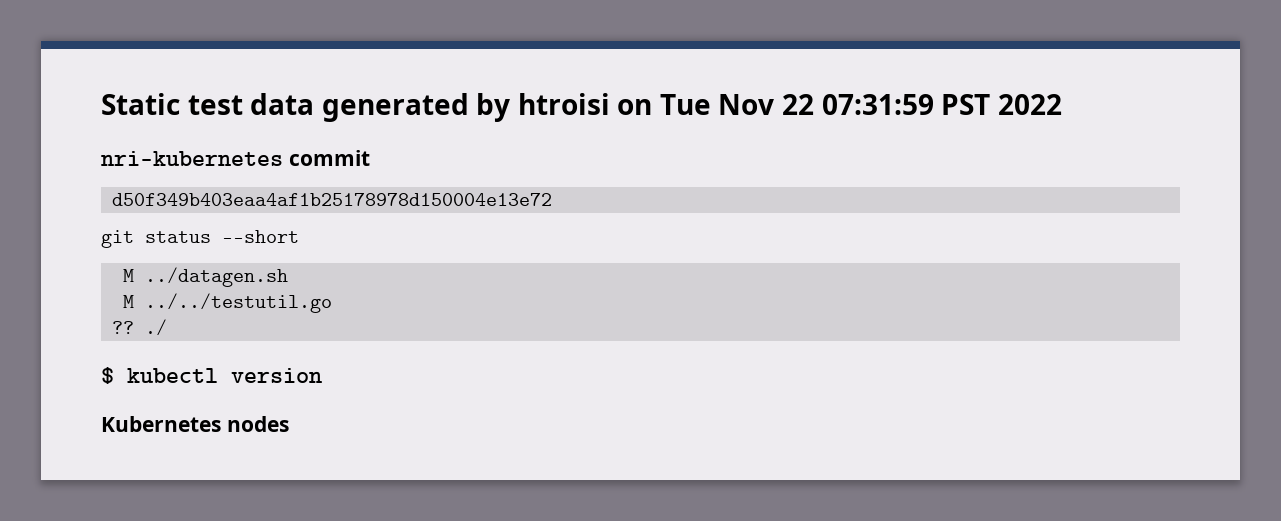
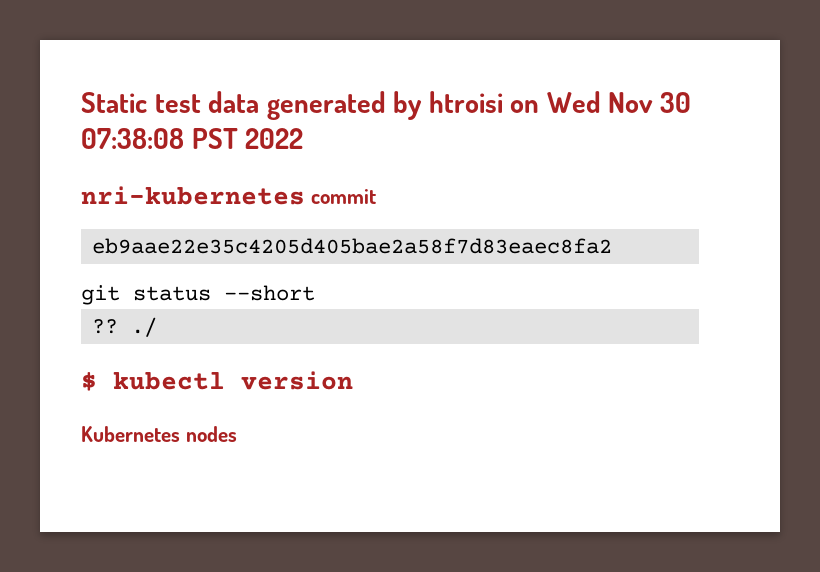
- Static test data generated by htroisi on Tue Nov 22 07:31:59 PST 2022
+ Static test data generated by htroisi on Wed Nov 30 07:38:08 PST 2022
- d50f349b403eaa4af1b25178978d150004e13e72
+ eb9aae22e35c4205d405bae2a58f7d83eaec8fa2
- M ../datagen.sh
- M ../../testutil.go

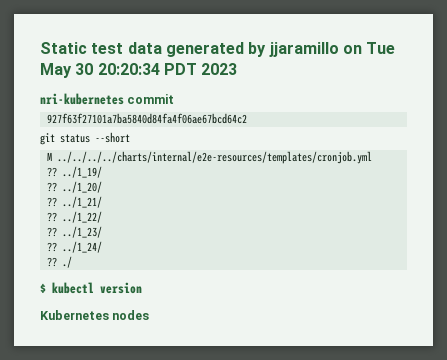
- Static test data generated by htroisi on Wed Nov 30 07:38:08 PST 2022
+ Static test data generated by jjaramillo on Tue May 30 20:20:34 PDT 2023
- eb9aae22e35c4205d405bae2a58f7d83eaec8fa2
+ 927f63f27101a7ba5840d84fa4f06ae67bcd64c2
+ M ../../../../charts/internal/e2e-resources/templates/cronjob.yml
+ ?? ../1_19/
+ ?? ../1_20/
+ ?? ../1_21/
+ ?? ../1_22/
+ ?? ../1_23/
+ ?? ../1_24/

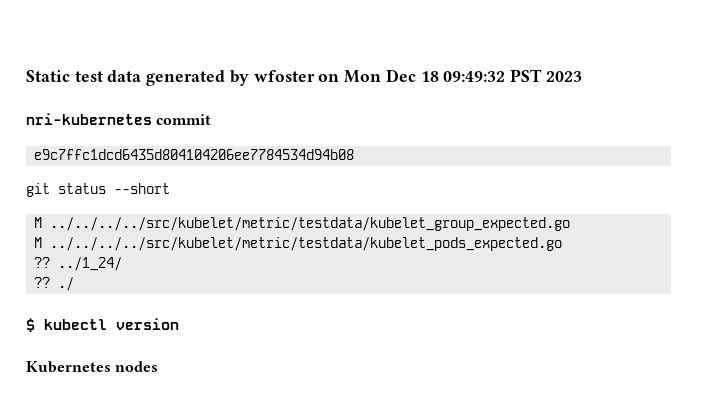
- Static test data generated by jjaramillo on Tue May 30 20:20:34 PDT 2023
+ Static test data generated by wfoster on Mon Dec 18 09:49:32 PST 2023
- 927f63f27101a7ba5840d84fa4f06ae67bcd64c2
+ e9c7ffc1dcd6435d804104206ee7784534d94b08
- M ../../../../charts/internal/e2e-resources/templates/cronjob.yml
- ?? ../1_19/
- ?? ../1_20/
- ?? ../1_21/
- ?? ../1_22/
- ?? ../1_23/
+ M ../../../../src/kubelet/metric/testdata/kubelet_group_expected.go
+ M ../../../../src/kubelet/metric/testdata/kubelet_pods_expected.go

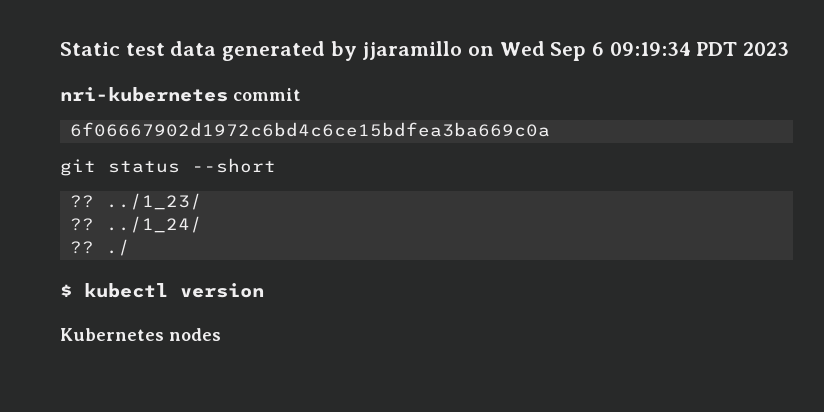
- Static test data generated by wfoster on Mon Dec 18 09:49:32 PST 2023
+ Static test data generated by jjaramillo on Wed Sep 6 09:19:34 PDT 2023
- e9c7ffc1dcd6435d804104206ee7784534d94b08
+ 6f06667902d1972c6bd4c6ce15bdfea3ba669c0a
- M ../../../../src/kubelet/metric/testdata/kubelet_group_expected.go
- M ../../../../src/kubelet/metric/testdata/kubelet_pods_expected.go
+ ?? ../1_23/

